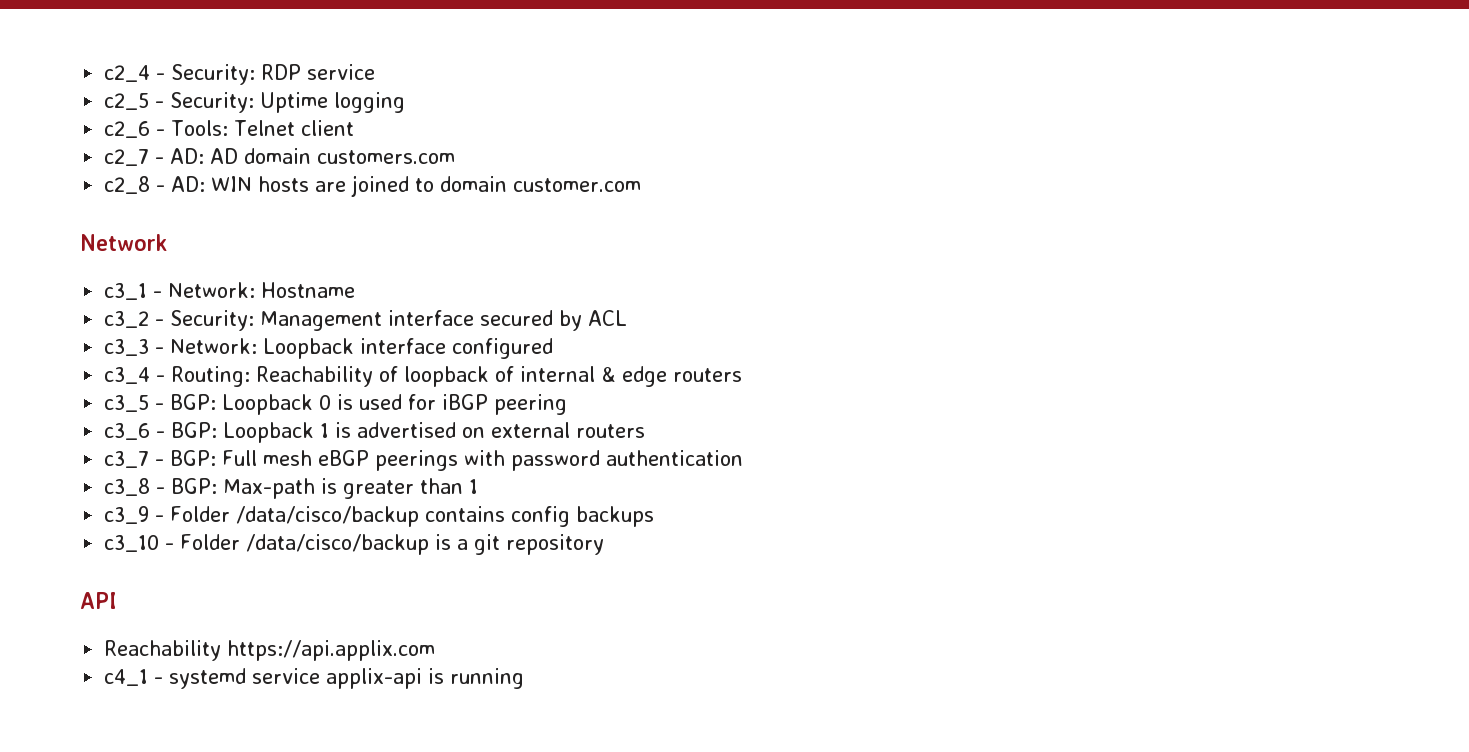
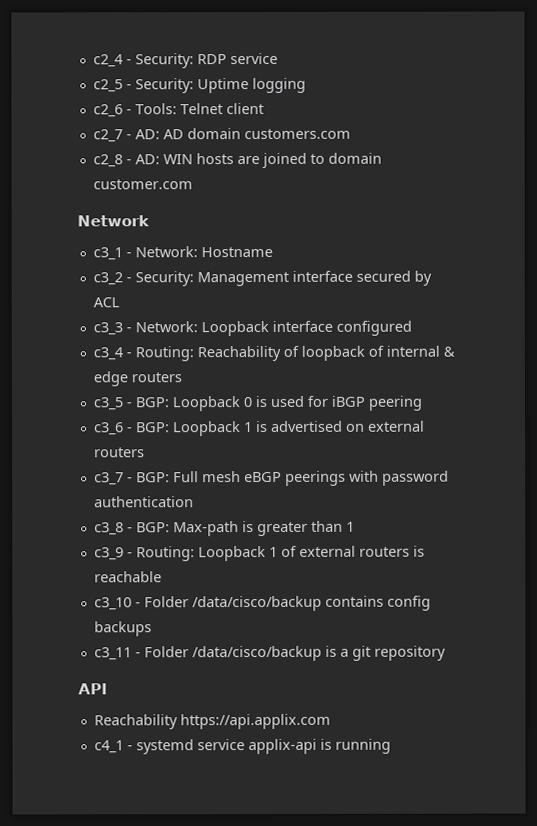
- c3_9 - Folder /data/cisco/backup contains config backups
+ c3_9 - Routing: Loopback 1 of external routers is reachable
+ c3_10 - Folder /data/cisco/backup contains config backups
- c3_10 - Folder /data/cisco/backup is a git repository
+ c3_11 - Folder /data/cisco/backup is a git repository

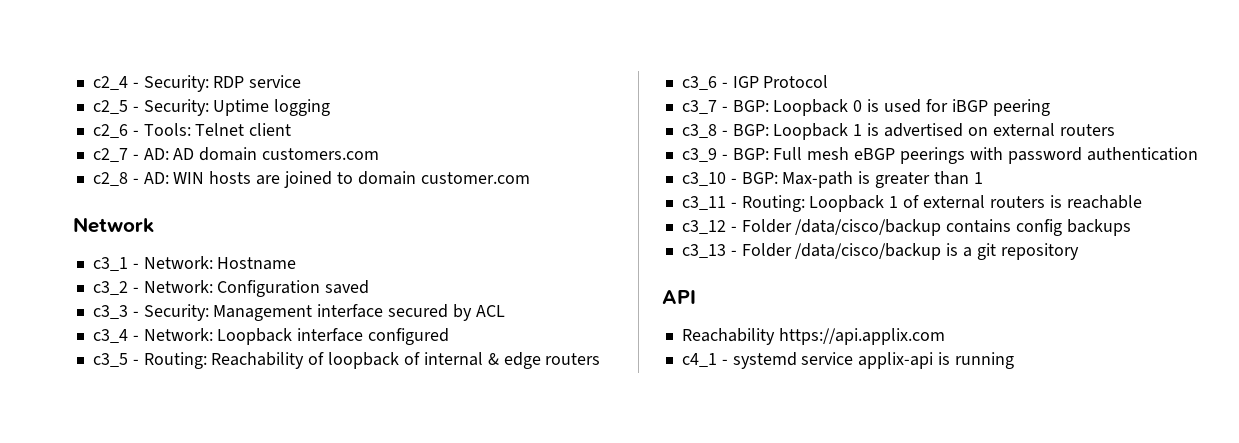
- c3_2 - Security: Management interface secured by ACL
+ c3_2 - Network: Configuration saved
+ c3_3 - Security: Management interface secured by ACL
- c3_3 - Network: Loopback interface configured
+ c3_4 - Network: Loopback interface configured
- c3_4 - Routing: Reachability of loopback of internal & edge routers
+ c3_5 - Routing: Reachability of loopback of internal & edge routers
- c3_5 - BGP: Loopback 0 is used for iBGP peering
+ c3_6 - IGP Protocol
+ c3_7 - BGP: Loopback 0 is used for iBGP peering
- c3_6 - BGP: Loopback 1 is advertised on external routers
+ c3_8 - BGP: Loopback 1 is advertised on external routers
- c3_7 - BGP: Full mesh eBGP peerings with password authentication
+ c3_9 - BGP: Full mesh eBGP peerings with password authentication
- c3_8 - BGP: Max-path is greater than 1
+ c3_10 - BGP: Max-path is greater than 1
- c3_9 - Routing: Loopback 1 of external routers is reachable
+ c3_11 - Routing: Loopback 1 of external routers is reachable
- c3_10 - Folder /data/cisco/backup contains config backups
+ c3_12 - Folder /data/cisco/backup contains config backups
- c3_11 - Folder /data/cisco/backup is a git repository
+ c3_13 - Folder /data/cisco/backup is a git repository

